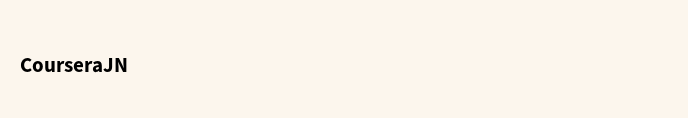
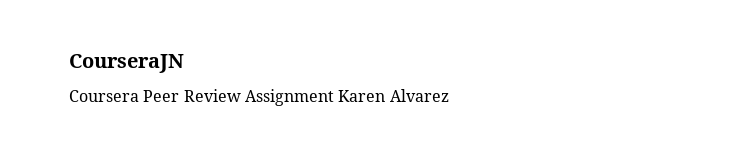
+ Coursera Peer Review Assignment Karen Alvarez

